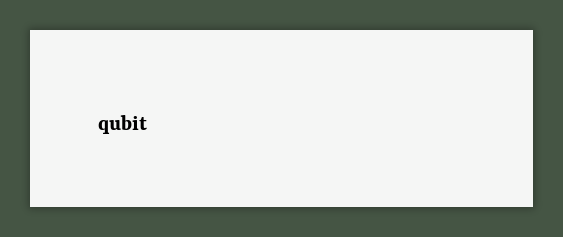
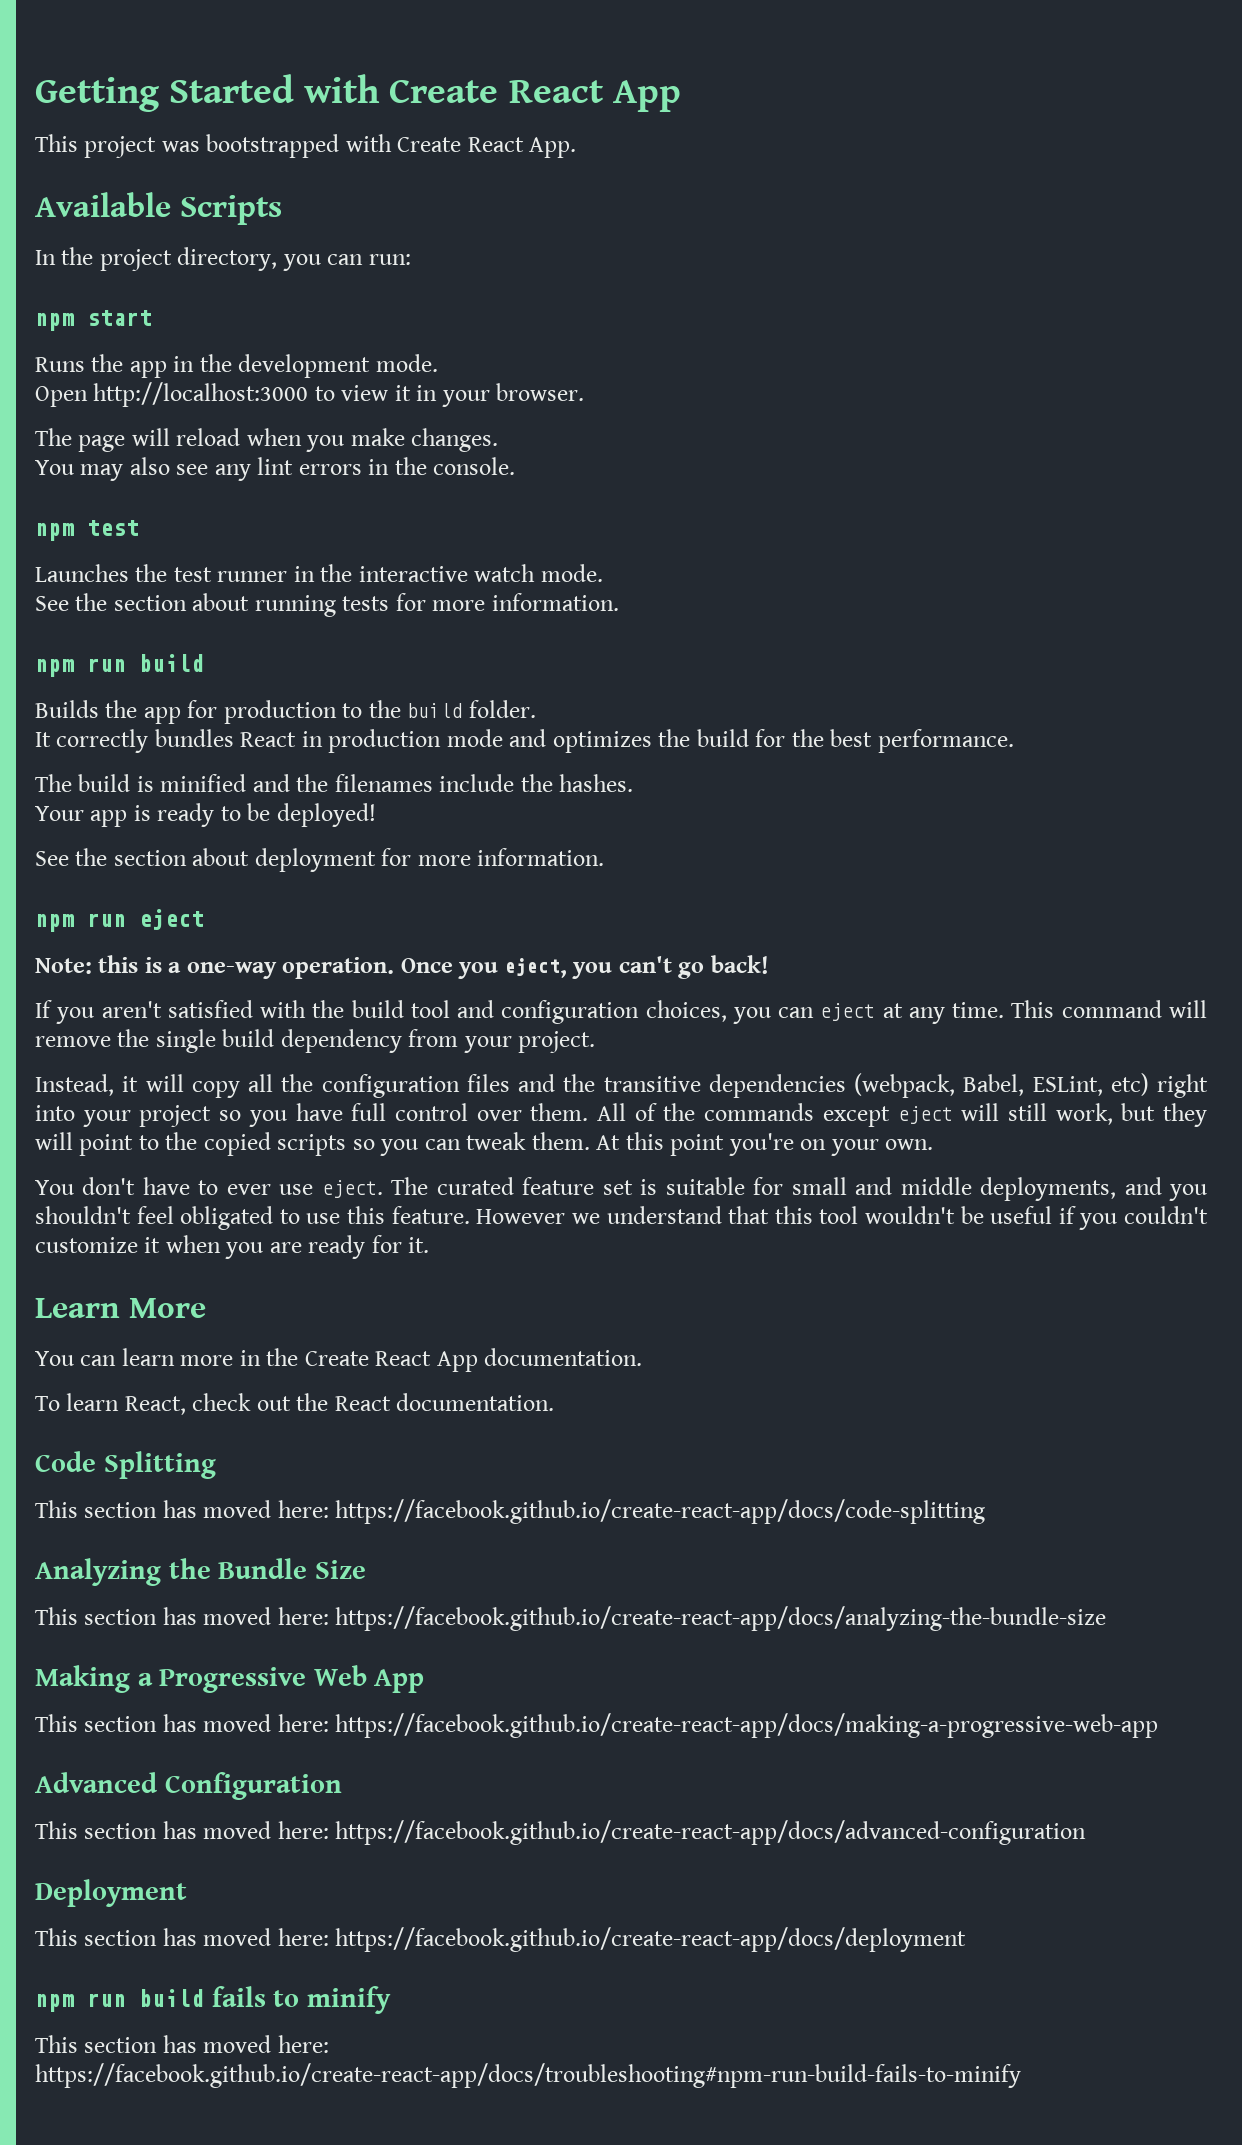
- qubit
+ Getting Started with Create React App
+ This project was bootstrapped with Create React App.
+ Available Scripts
+ In the project directory, you can run:
+ npm start
+ Runs the app in the development mode.
+ Open http://localhost:3000 to view it in your browser.
+ The page will reload when you make changes.
+ You may also see any lint errors in the console.
+ npm test
+ Launches the test runner in the interactive watch mode.
+ See the section about running tests for more information.
+ npm run build
+ Builds the app for production to the build folder.
+ It correctly bundles React in production mode and optimizes the build for the best performance.
+ The build is minified and the filenames include the hashes.
+ Your app is ready to be deployed!
+ See the section about deployment for more information.
+ npm run eject
+ Note: this is a one-way operation. Once you eject, you can't go back!
+ If you aren't satisfied with the build tool and configuration choices, you can eject at any time. This command will remove the single build dependency from your project.
+ Instead, it will copy all the configuration files and the transitive dependencies (webpack, Babel, ESLint, etc) right into your project so you have full control over them. All of the commands except eject will still work, but they will point to the copied scripts so you can tweak them. At this point you're on your own.
+ You don't have to ever use eject. The curated feature set is suitable for small and middle deployments, and you shouldn't feel obligated to use this feature. However we understand that this tool wouldn't be useful if you couldn't customize it when you are ready for it.
+ Learn More
+ You can learn more in the Create React App documentation.
+ To learn React, check out the React documentation.
+ Code Splitting
+ This section has moved here: https://facebook.github.io/create-react-app/docs/code-splitting
+ Analyzing the Bundle Size
+ This section has moved here: https://facebook.github.io/create-react-app/docs/analyzing-the-bundle-size
+ Making a Progressive Web App
+ This section has moved here: https://facebook.github.io/create-react-app/docs/making-a-progressive-web-app
+ Advanced Configuration
+ This section has moved here: https://facebook.github.io/create-react-app/docs/advanced-configuration
+ Deployment
+ This section has moved here: https://facebook.github.io/create-react-app/docs/deployment
+ npm run build fails to minify
+ This section has moved here: https://facebook.github.io/create-react-app/docs/troubleshooting#npm-run-build-fails-to-minify

